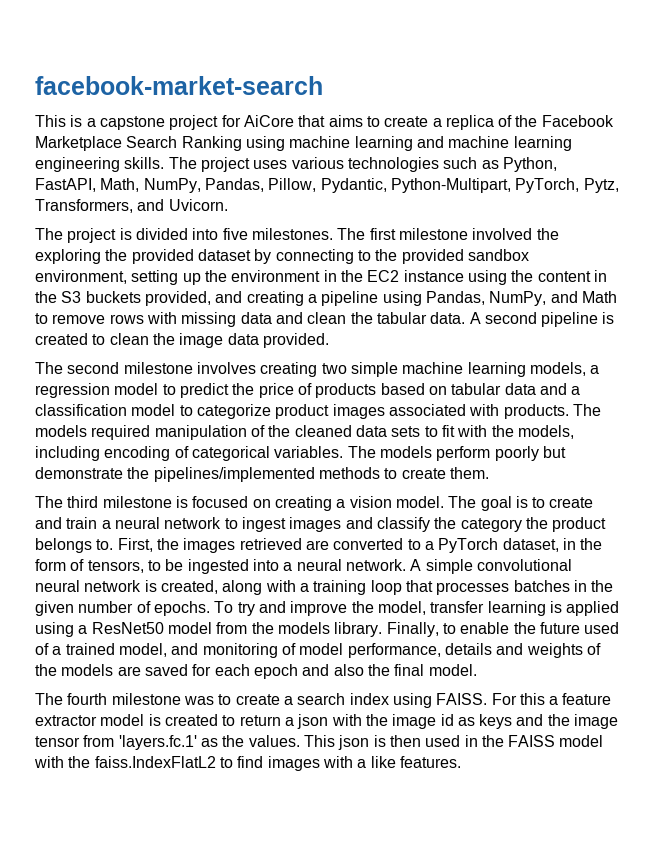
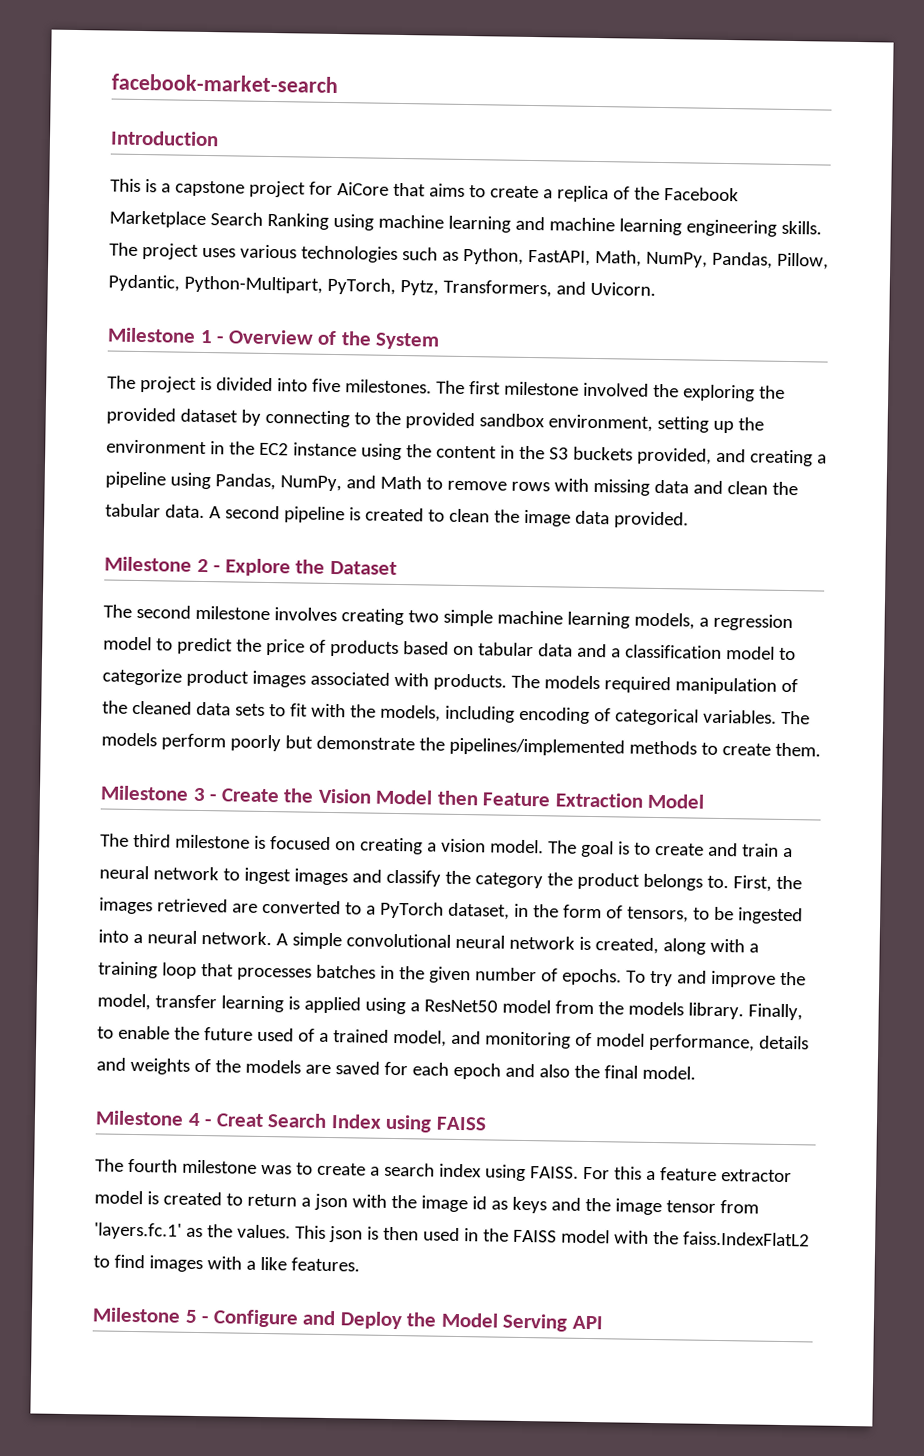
+ Introduction
+ Milestone 1 - Overview of the System
+ Milestone 2 - Explore the Dataset
+ Milestone 3 - Create the Vision Model then Feature Extraction Model
+ Milestone 4 - Creat Search Index using FAISS
+ Milestone 5 - Configure and Deploy the Model Serving API

